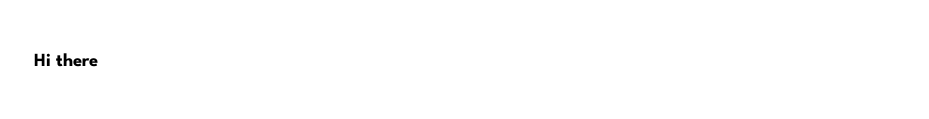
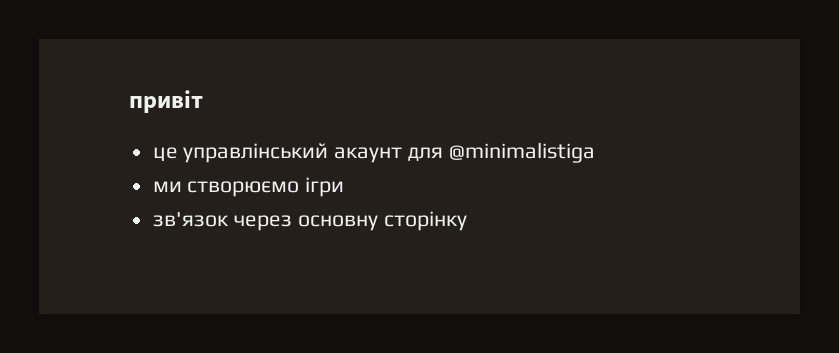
- Hi there
+ привіт
+ це управлінський акаунт для @minimalistiga
+ ми створюємо ігри
+ зв'язок через основну сторінку

